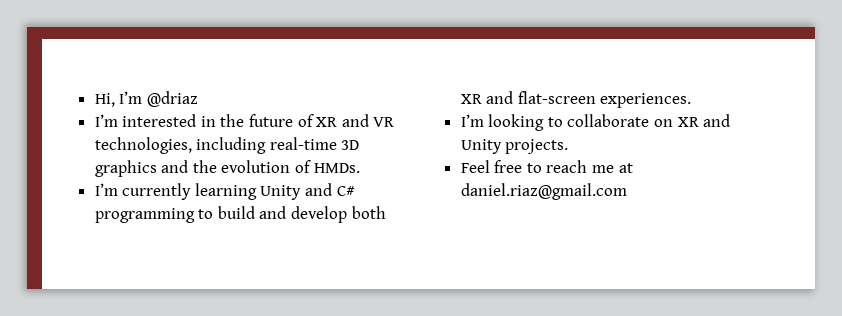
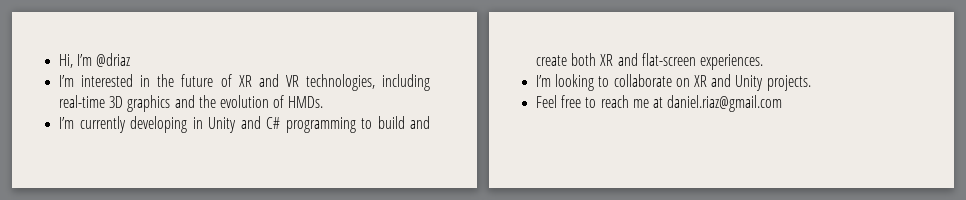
- I’m currently learning Unity and C# programming to build and develop both XR and flat-screen experiences.
+ I’m currently developing in Unity and C# programming to build and create both XR and flat-screen experiences.

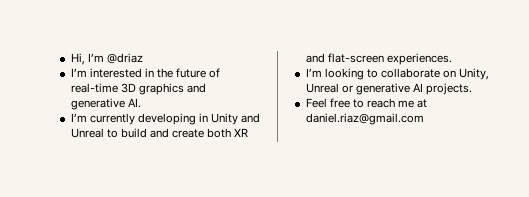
- I’m interested in the future of XR and VR technologies, including real-time 3D graphics and the evolution of HMDs.
+ I’m interested in the future of real-time 3D graphics and generative AI.
- I’m currently developing in Unity and C# programming to build and create both XR and flat-screen experiences.
+ I’m currently developing in Unity and Unreal to build and create both XR and flat-screen experiences.
- I’m looking to collaborate on XR and Unity projects.
+ I’m looking to collaborate on Unity, Unreal or generative AI projects.

